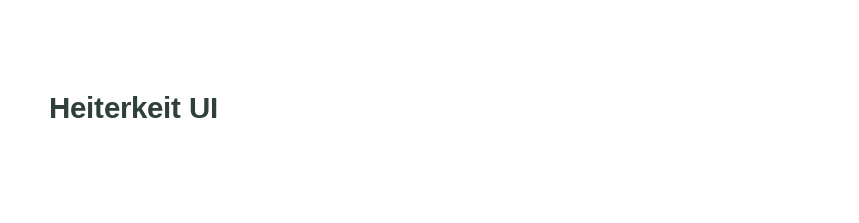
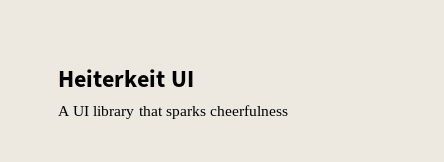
+ A UI library that sparks cheerfulness

